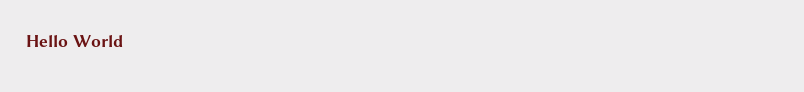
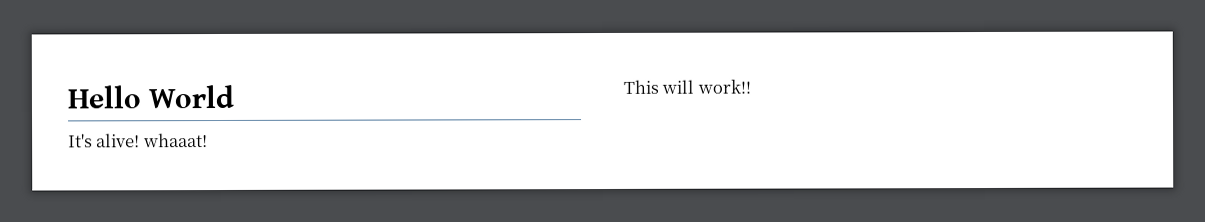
+ It's alive! whaaat!
+ This will work!!

